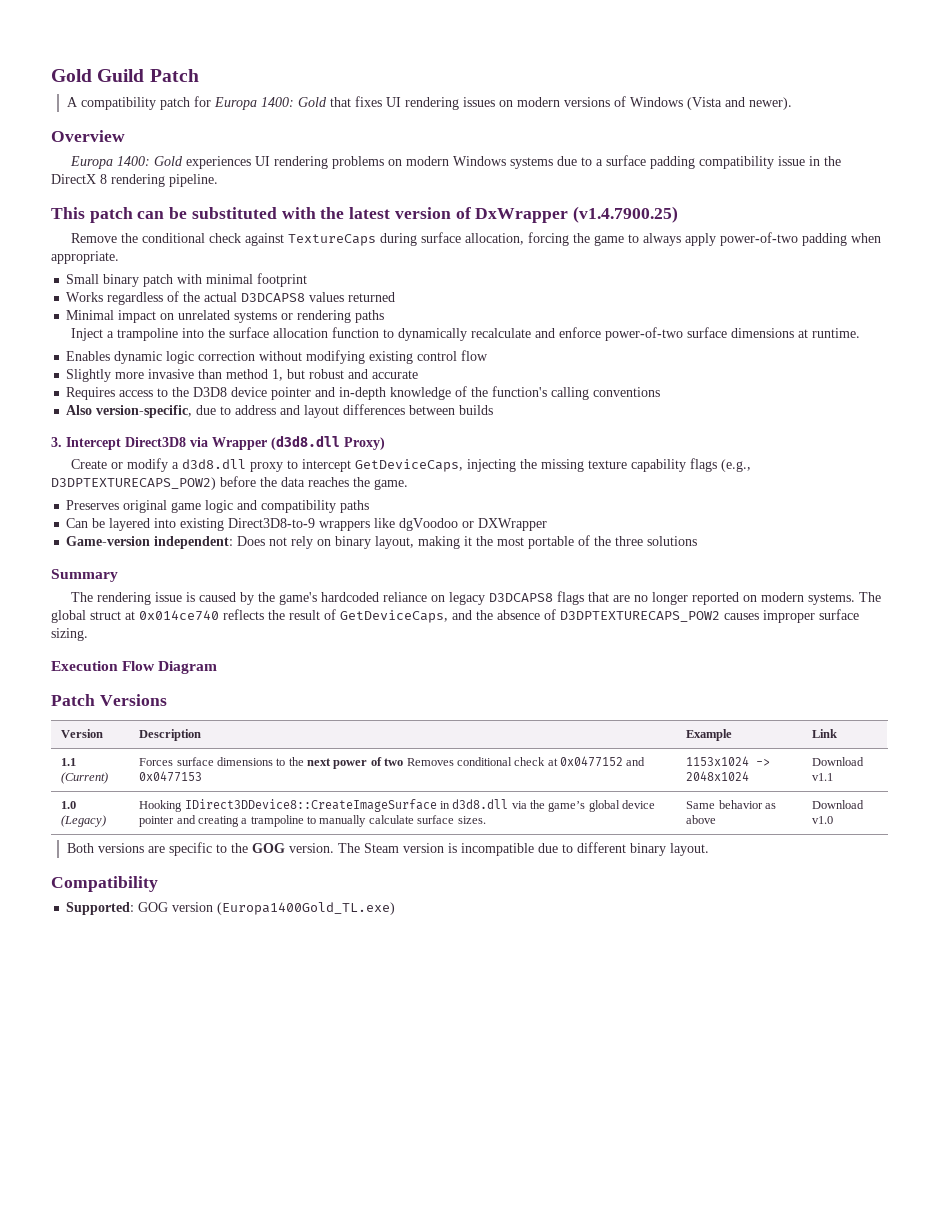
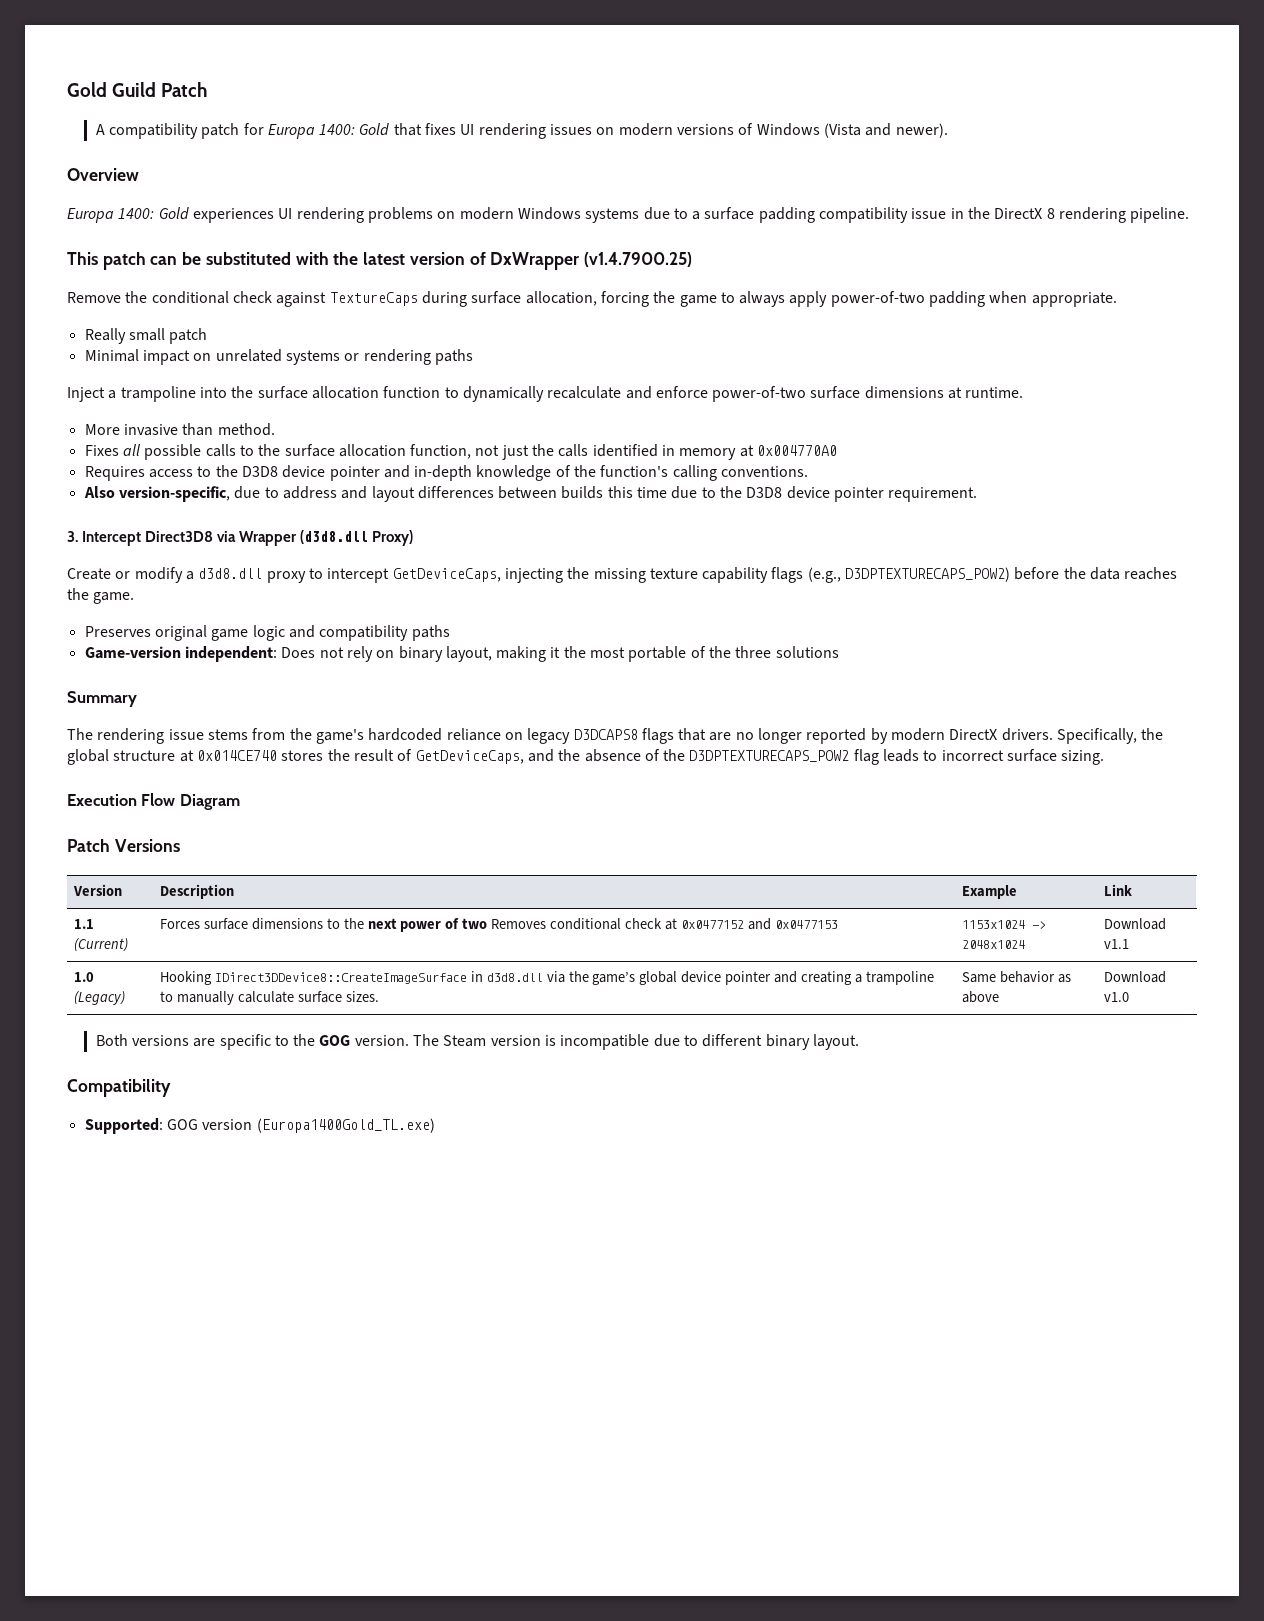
- Small binary patch with minimal footprint
- Works regardless of the actual D3DCAPS8 values returned
+ Really small patch
- Enables dynamic logic correction without modifying existing control flow
- Slightly more invasive than method 1, but robust and accurate
+ More invasive than method.
+ Fixes all possible calls to the surface allocation function, not just the calls identified in memory at 0x004770A0
- Requires access to the D3D8 device pointer and in-depth knowledge of the function's calling conventions
+ Requires access to the D3D8 device pointer and in-depth knowledge of the function's calling conventions.
- Also version-specific, due to address and layout differences between builds
+ Also version-specific, due to address and layout differences between builds this time due to the D3D8 device pointer requirement.
- Can be layered into existing Direct3D8-to-9 wrappers like dgVoodoo or DXWrapper
- The rendering issue is caused by the game's hardcoded reliance on legacy D3DCAPS8 flags that are no longer reported on modern systems. The global struct at 0x014ce740 reflects the result of GetDeviceCaps, and the absence of D3DPTEXTURECAPS_POW2 causes improper surface sizing.
+ The rendering issue stems from the game's hardcoded reliance on legacy D3DCAPS8 flags that are no longer reported by modern DirectX drivers. Specifically, the global structure at 0x014CE740 stores the result of GetDeviceCaps, and the absence of the D3DPTEXTURECAPS_POW2 flag leads to incorrect surface sizing.

